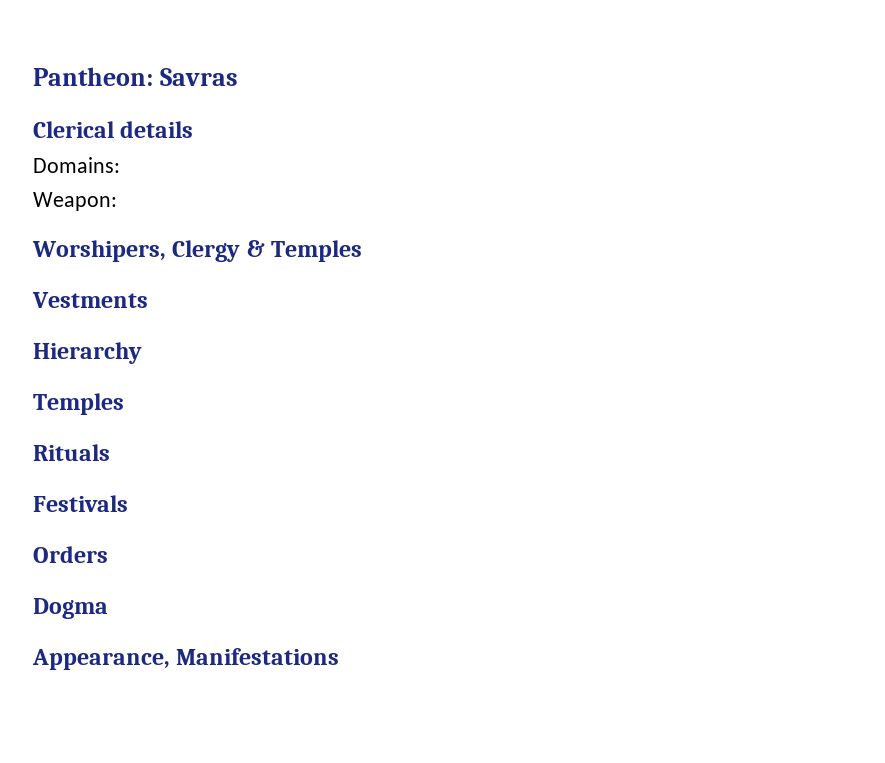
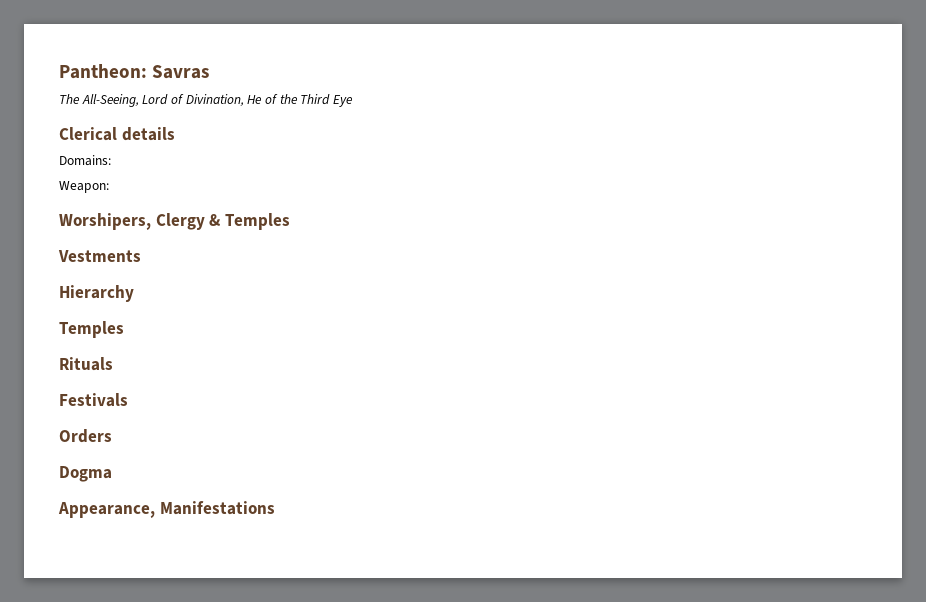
+ The All-Seeing, Lord of Divination, He of the Third Eye

